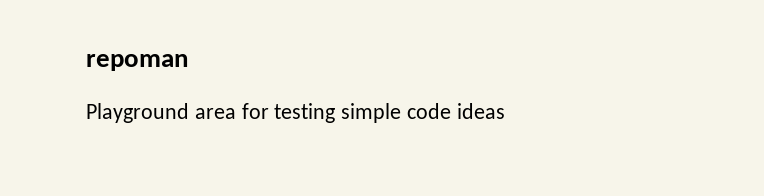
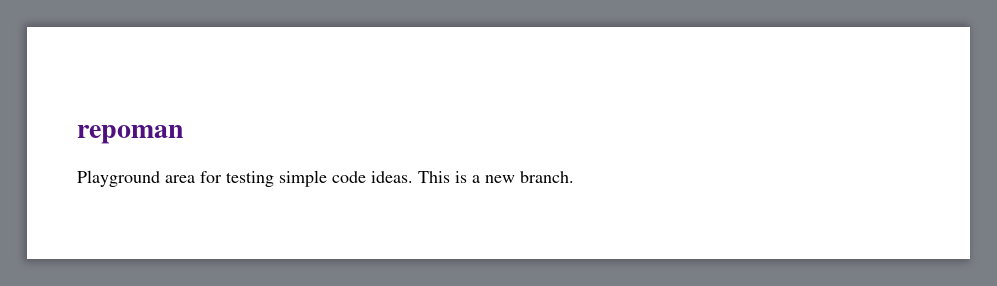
- Playground area for testing simple code ideas
+ Playground area for testing simple code ideas. This is a new branch.

